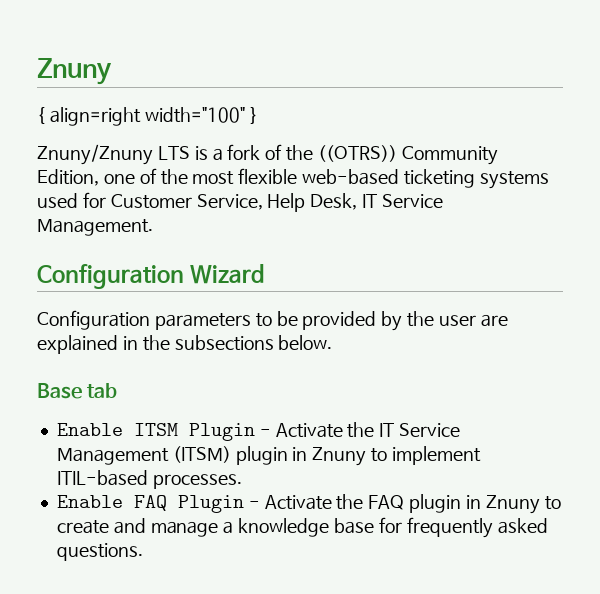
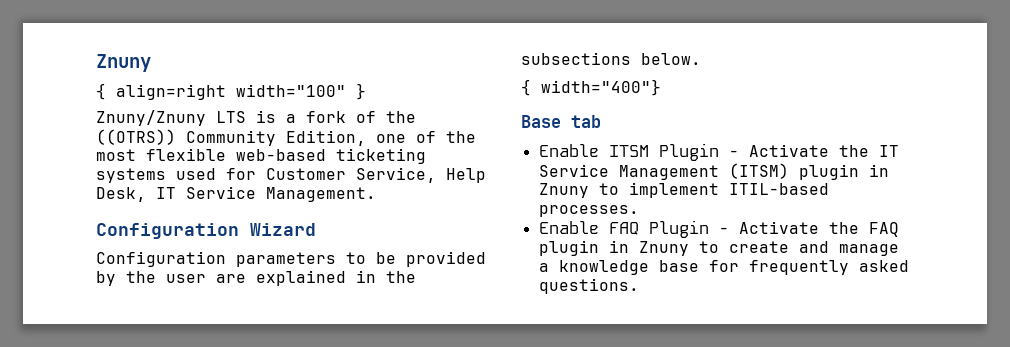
+ { width="400"}

